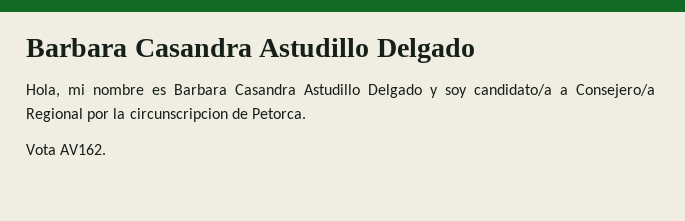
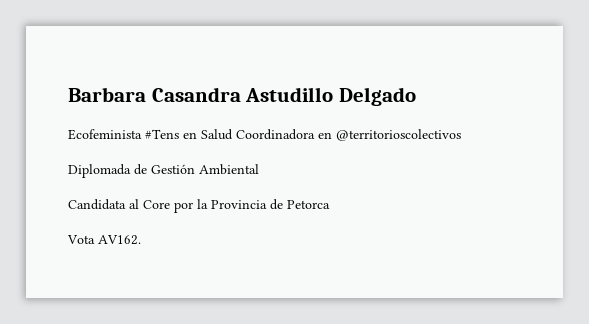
- Hola, mi nombre es Barbara Casandra Astudillo Delgado y soy candidato/a a Consejero/a Regional por la circunscripcion de Petorca.
+ Ecofeminista #Tens en Salud Coordinadora en @territorioscolectivos
+ Diplomada de Gestión Ambiental
+ Candidata al Core por la Provincia de Petorca

